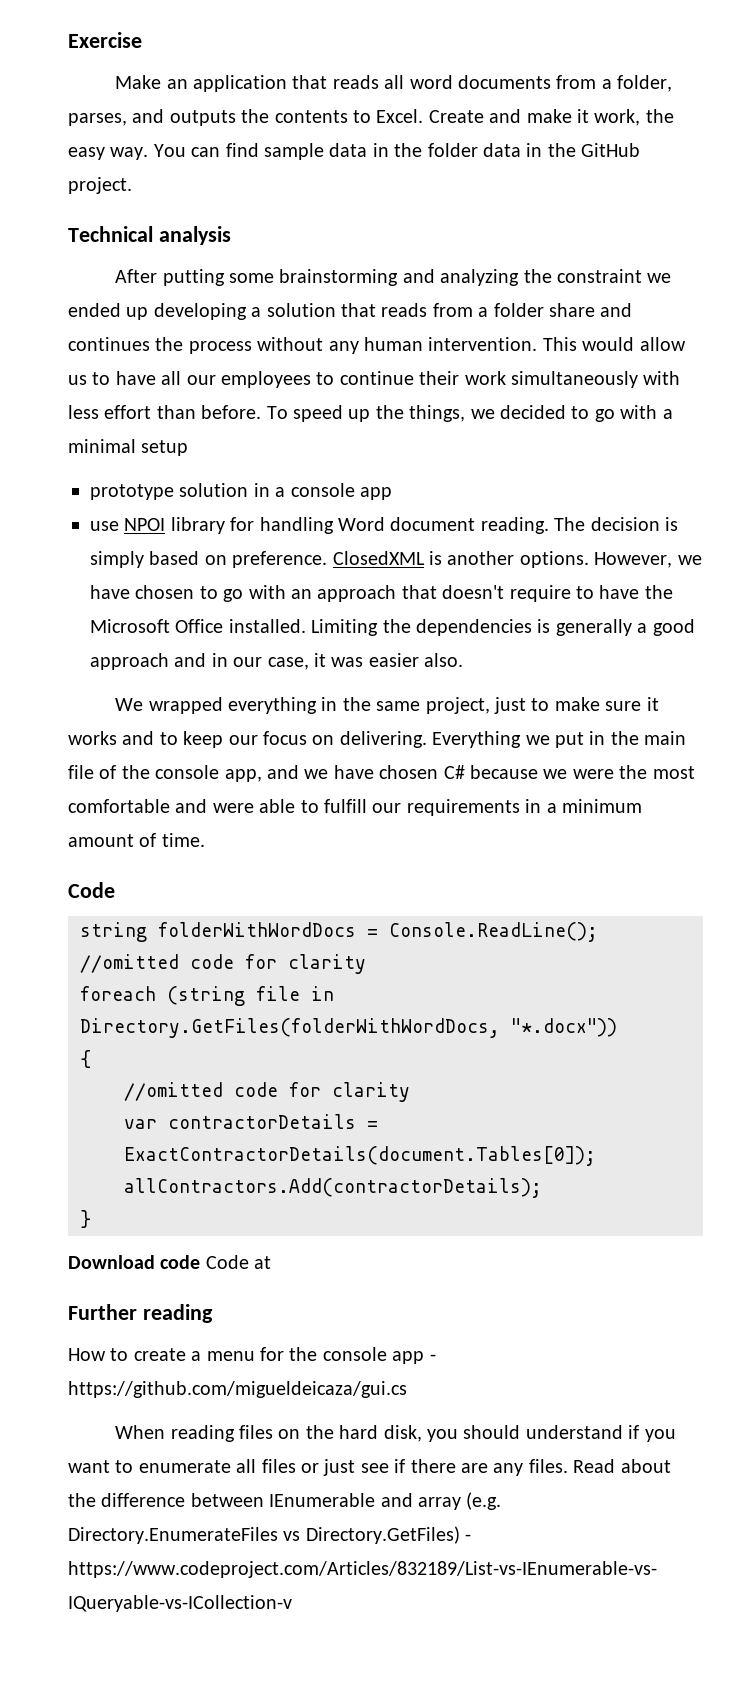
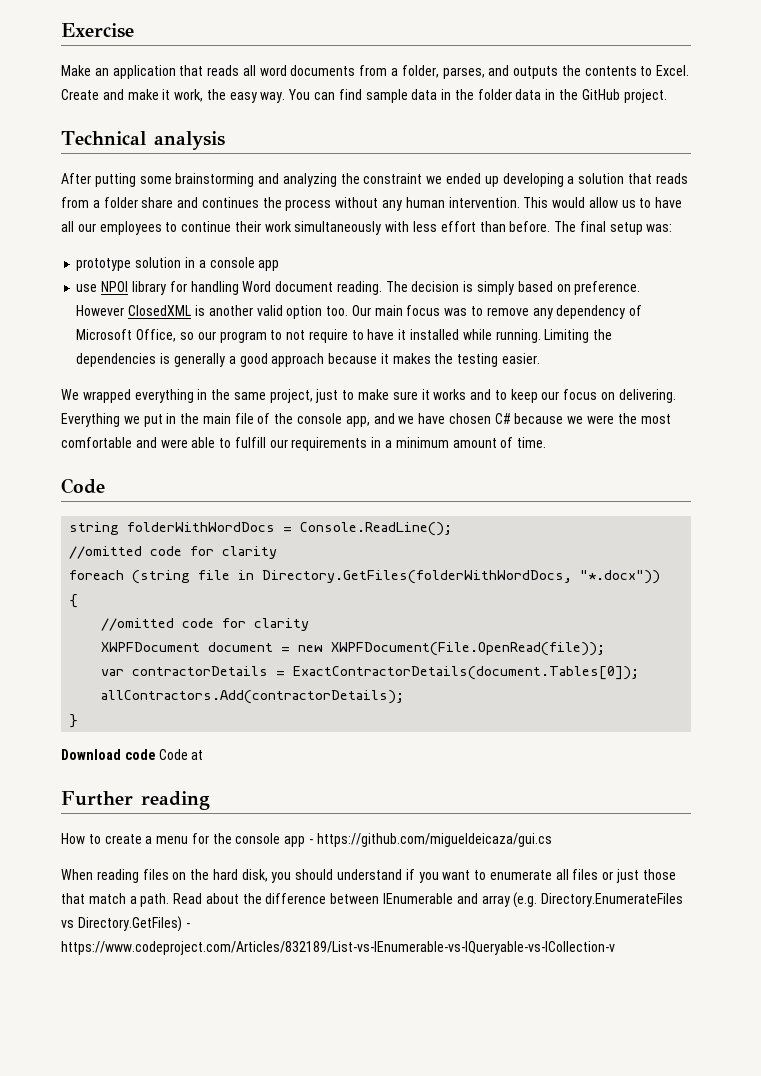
- To speed up the things, we decided to go with a minimal setup
+ The final setup was:
- ClosedXML is another options. However, we have chosen to go with an approach that doesn't require to have the Microsoft Office installed.
+ However ClosedXML is another valid option too. Our main focus was to remove any dependency of Microsoft Office, so our program to not require to have it installed while running.
- Limiting the dependencies is generally a good approach and in our case, it was easier also.
+ Limiting the dependencies is generally a good approach because it makes the testing easier.
+ XWPFDocument document = new XWPFDocument(File.OpenRead(file));
- When reading files on the hard disk, you should understand if you want to enumerate all files or just see if there are any files.
+ When reading files on the hard disk, you should understand if you want to enumerate all files or just those that match a path.

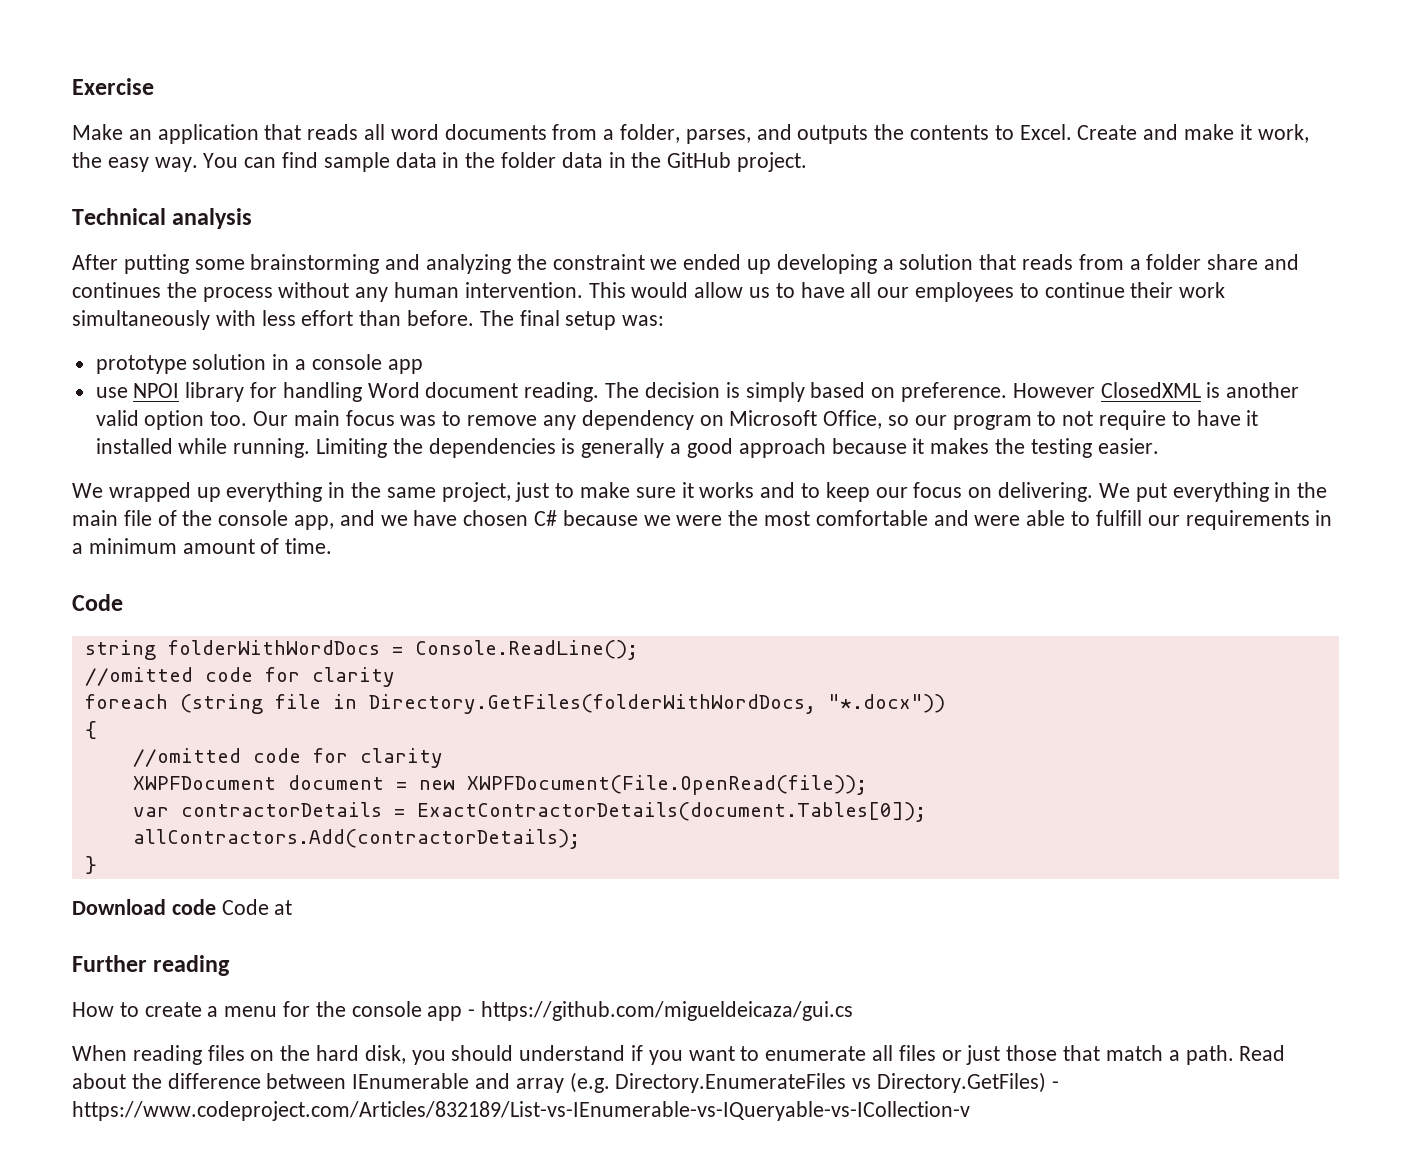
- Our main focus was to remove any dependency of Microsoft Office, so our program to not require to have it installed while running.
+ Our main focus was to remove any dependency on Microsoft Office, so our program to not require to have it installed while running.
- We wrapped everything in the same project, just to make sure it works and to keep our focus on delivering.
+ We wrapped up everything in the same project, just to make sure it works and to keep our focus on delivering.
- Everything we put in the main file of the console app, and we have chosen C# because we were the most comfortable and were able to fulfill our requirements in a minimum amount of time.
+ We put everything in the main file of the console app, and we have chosen C# because we were the most comfortable and were able to fulfill our requirements in a minimum amount of time.

